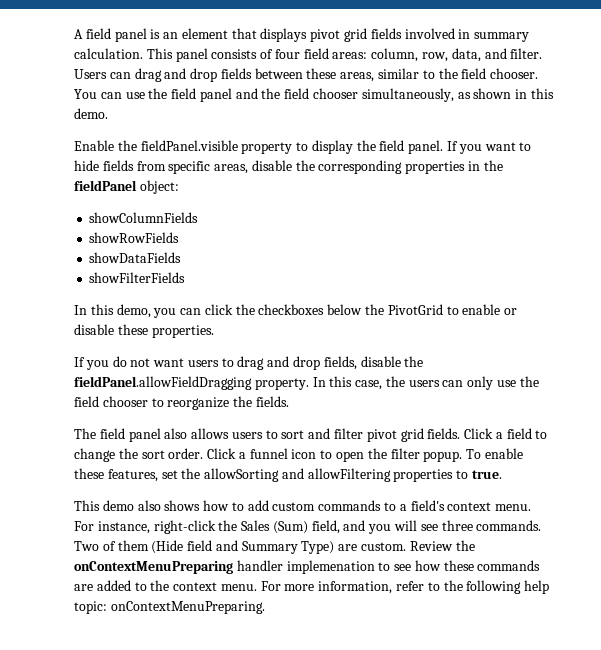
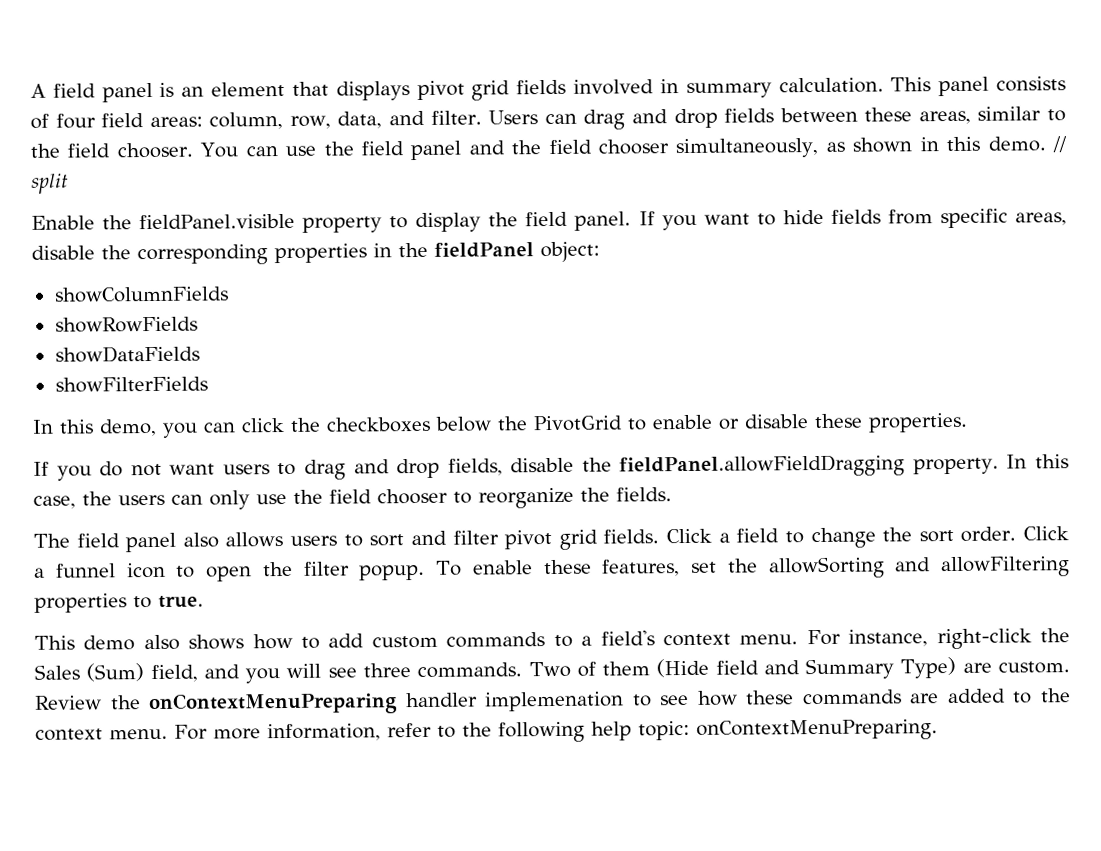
+ // split

